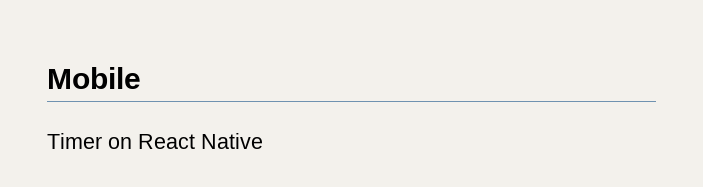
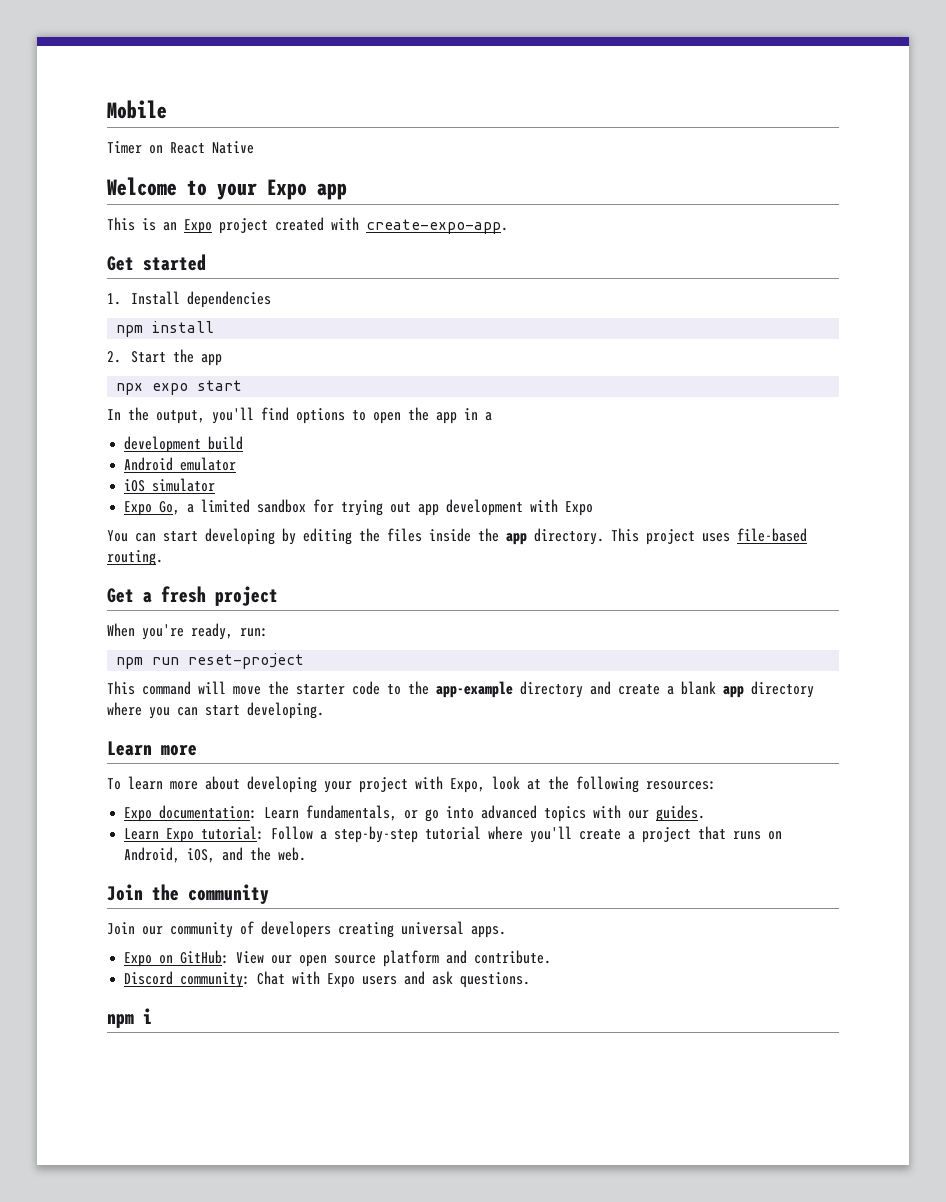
+ Welcome to your Expo app
+ This is an Expo project created with create-expo-app.
+ Get started
+ 1. Install dependencies
+ npm install
+ 2. Start the app
+ npx expo start
+ In the output, you'll find options to open the app in a
+ development build
+ Android emulator
+ iOS simulator
+ Expo Go, a limited sandbox for trying out app development with Expo
+ You can start developing by editing the files inside the app directory. This project uses file-based routing.
+ Get a fresh project
+ When you're ready, run:
+ npm run reset-project
+ This command will move the starter code to the app-example directory and create a blank app directory where you can start developing.
+ Learn more
+ To learn more about developing your project with Expo, look at the following resources:
+ Expo documentation: Learn fundamentals, or go into advanced topics with our guides.
+ Learn Expo tutorial: Follow a step-by-step tutorial where you'll create a project that runs on Android, iOS, and the web.
+ Join the community
+ Join our community of developers creating universal apps.
+ Expo on GitHub: View our open source platform and contribute.
+ Discord community: Chat with Expo users and ask questions.
+ npm i

